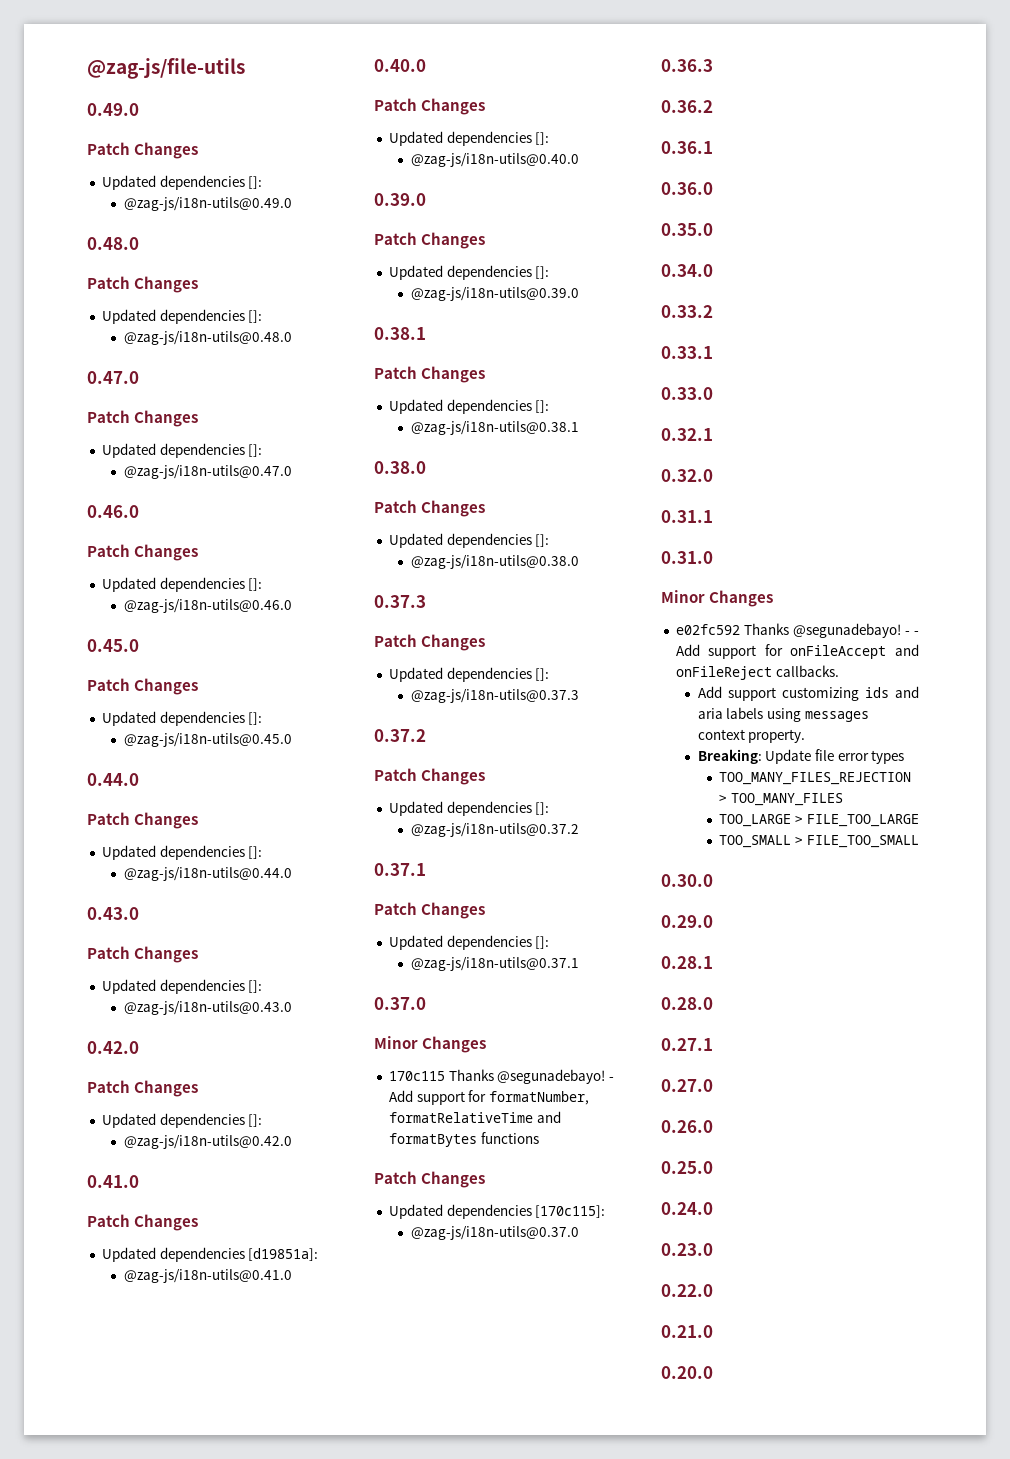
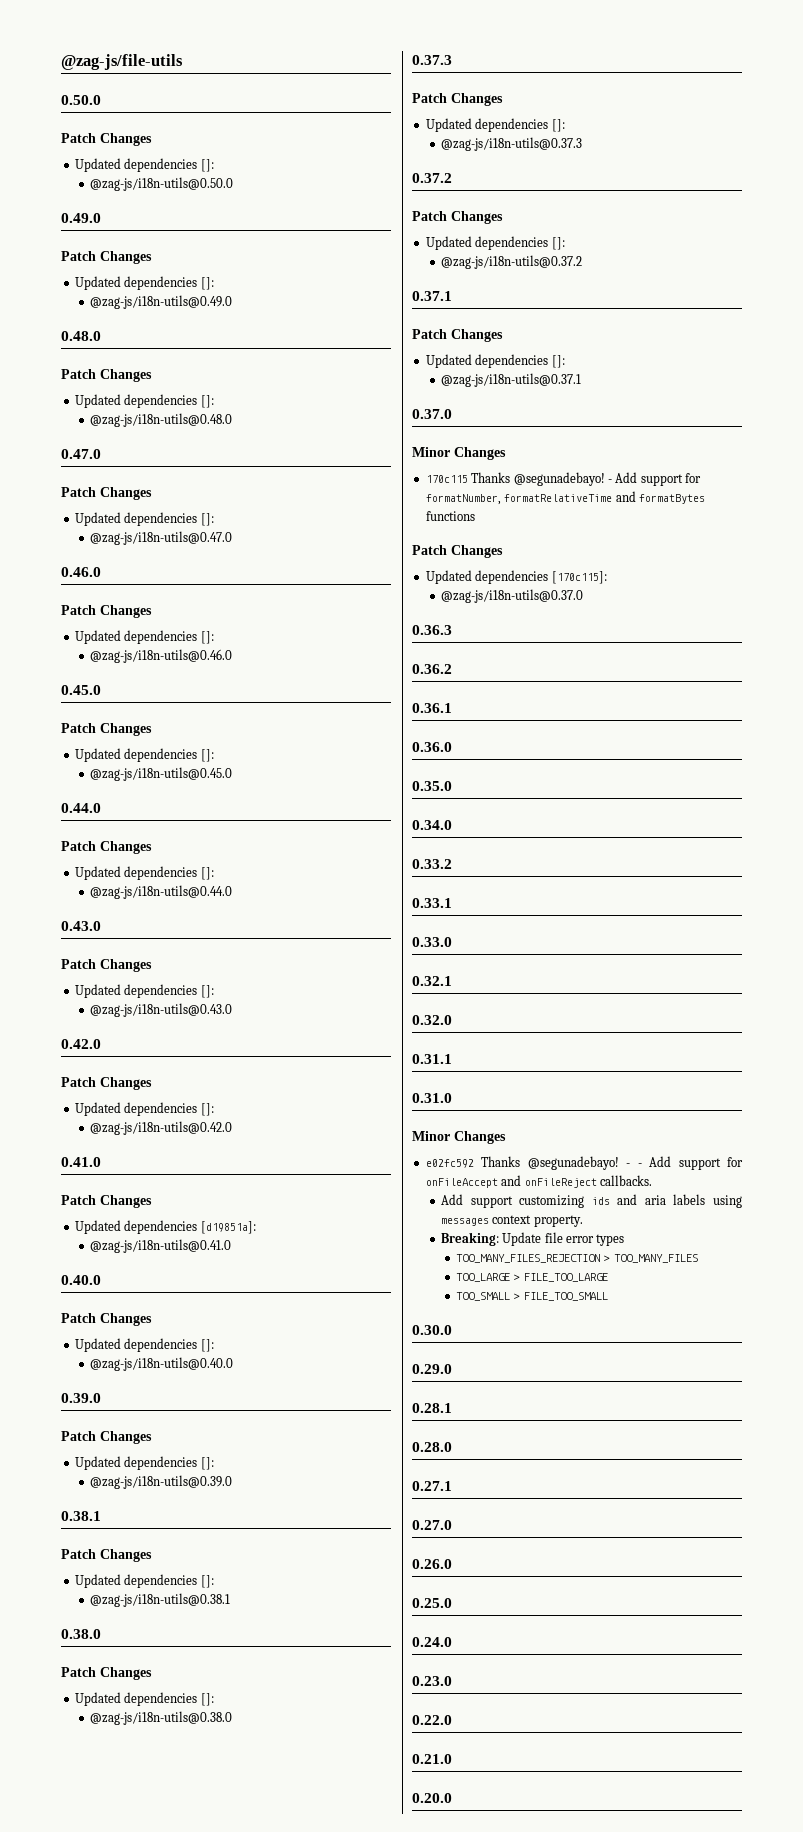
+ 0.50.0
+ Patch Changes
+ Updated dependencies []:
+ @zag-js/i18n-utils@0.50.0

